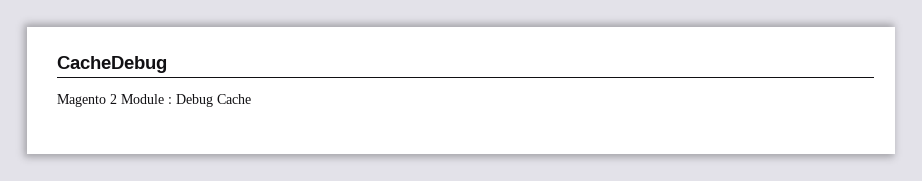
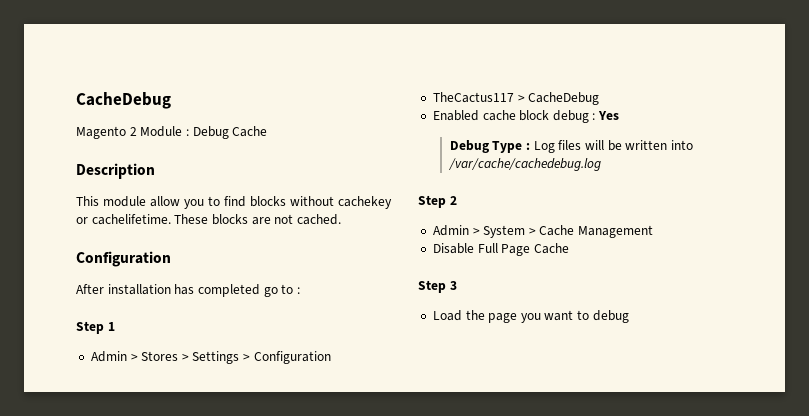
+ Description
+ This module allow you to find blocks without cachekey or cachelifetime. These blocks are not cached.
+ Configuration
+ After installation has completed go to :
+ Step 1
+ Admin > Stores > Settings > Configuration
+ TheCactus117 > CacheDebug
+ Enabled cache block debug : Yes
+ Debug Type : Log files will be written into /var/cache/cachedebug.log
+ Step 2
+ Admin > System > Cache Management
+ Disable Full Page Cache
+ Step 3
+ Load the page you want to debug

